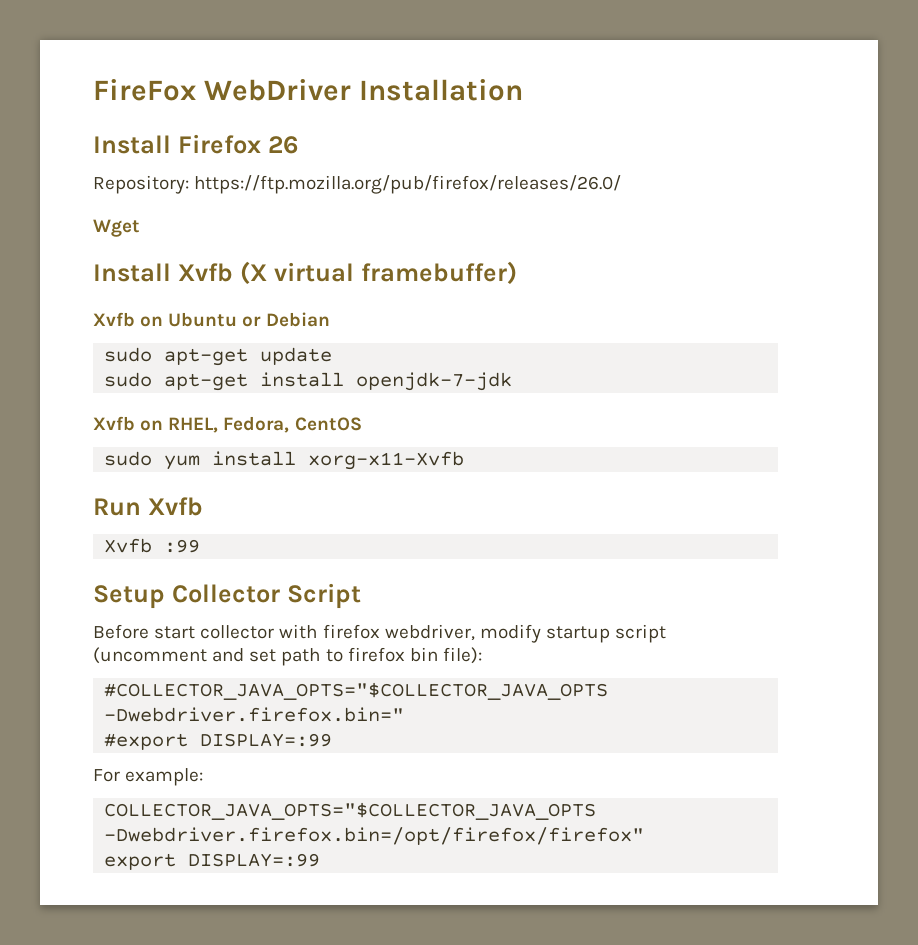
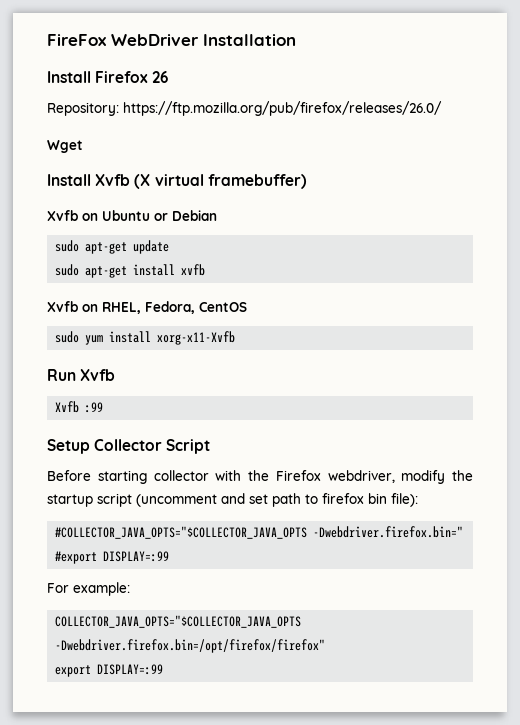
- sudo apt-get install openjdk-7-jdk
+ sudo apt-get install xvfb
- Before start collector with firefox webdriver, modify startup script (uncomment and set path to firefox bin file):
+ Before starting collector with the Firefox webdriver, modify the startup script (uncomment and set path to firefox bin file):

